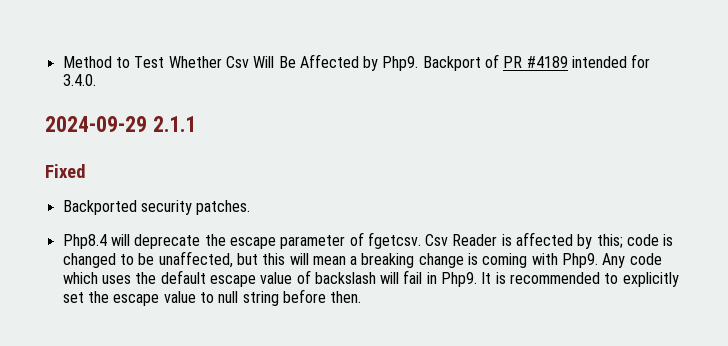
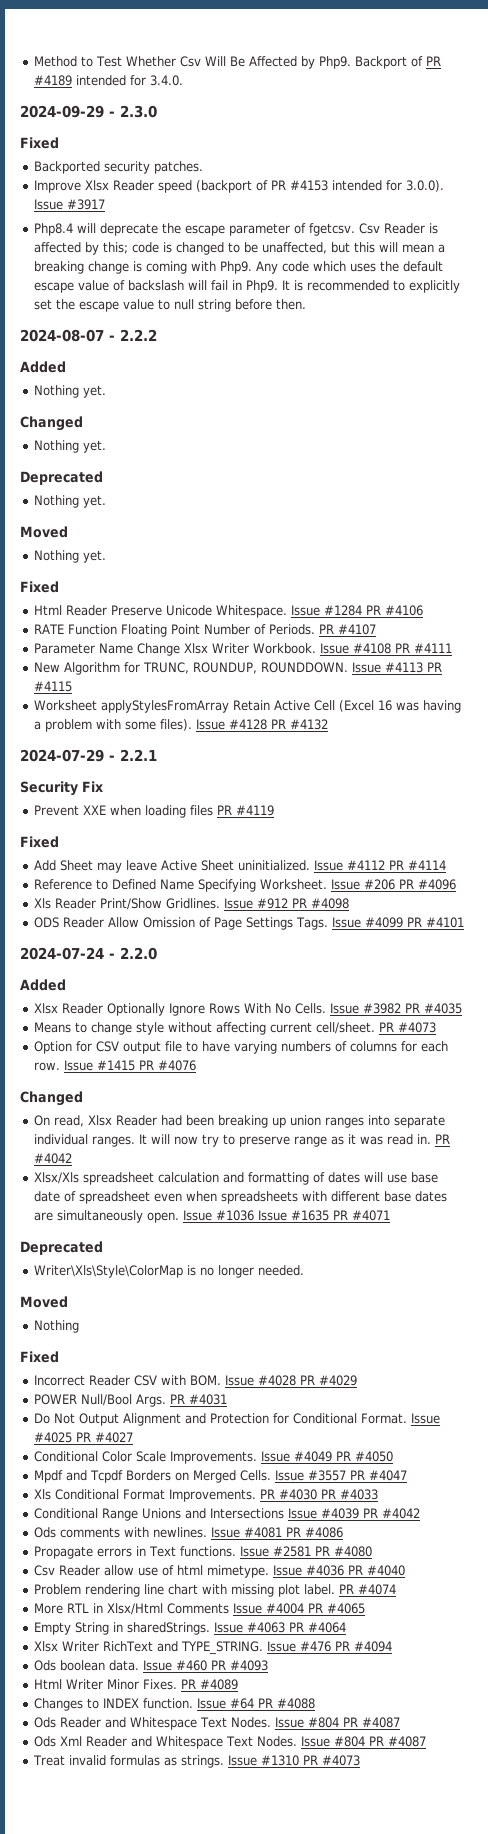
- 2024-09-29 2.1.1
+ 2024-09-29 - 2.3.0
+ Improve Xlsx Reader speed (backport of PR #4153 intended for 3.0.0). Issue #3917
+ 2024-08-07 - 2.2.2
+ Added
+ Nothing yet.
+ Changed
+ Nothing yet.
+ Deprecated
+ Nothing yet.
+ Moved
+ Nothing yet.
+ Fixed
+ Html Reader Preserve Unicode Whitespace. Issue #1284 PR #4106
+ RATE Function Floating Point Number of Periods. PR #4107
+ Parameter Name Change Xlsx Writer Workbook. Issue #4108 PR #4111
+ New Algorithm for TRUNC, ROUNDUP, ROUNDDOWN. Issue #4113 PR #4115
+ Worksheet applyStylesFromArray Retain Active Cell (Excel 16 was having a problem with some files). Issue #4128 PR #4132
+ 2024-07-29 - 2.2.1
+ Security Fix
+ Prevent XXE when loading files PR #4119
+ Fixed
+ Add Sheet may leave Active Sheet uninitialized. Issue #4112 PR #4114
+ Reference to Defined Name Specifying Worksheet. Issue #206 PR #4096
+ Xls Reader Print/Show Gridlines. Issue #912 PR #4098
+ ODS Reader Allow Omission of Page Settings Tags. Issue #4099 PR #4101
+ 2024-07-24 - 2.2.0
+ Added
+ Xlsx Reader Optionally Ignore Rows With No Cells. Issue #3982 PR #4035
+ Means to change style without affecting current cell/sheet. PR #4073
+ Option for CSV output file to have varying numbers of columns for each row. Issue #1415 PR #4076
+ Changed
+ On read, Xlsx Reader had been breaking up union ranges into separate individual ranges. It will now try to preserve range as it was read in. PR #4042
+ Xlsx/Xls spreadsheet calculation and formatting of dates will use base date of spreadsheet even when spreadsheets with different base dates are simultaneously open. Issue #1036 Issue #1635 PR #4071
+ Deprecated
+ Writer\Xls\Style\ColorMap is no longer needed.
+ Moved
+ Nothing
+ Fixed
+ Incorrect Reader CSV with BOM. Issue #4028 PR #4029
+ POWER Null/Bool Args. PR #4031
+ Do Not Output Alignment and Protection for Conditional Format. Issue #4025 PR #4027
+ Conditional Color Scale Improvements. Issue #4049 PR #4050
+ Mpdf and Tcpdf Borders on Merged Cells. Issue #3557 PR #4047
+ Xls Conditional Format Improvements. PR #4030 PR #4033
+ Conditional Range Unions and Intersections Issue #4039 PR #4042
+ Ods comments with newlines. Issue #4081 PR #4086
+ Propagate errors in Text functions. Issue #2581 PR #4080
+ Csv Reader allow use of html mimetype. Issue #4036 PR #4040
+ Problem rendering line chart with missing plot label. PR #4074
+ More RTL in Xlsx/Html Comments Issue #4004 PR #4065
+ Empty String in sharedStrings. Issue #4063 PR #4064
+ Xlsx Writer RichText and TYPE_STRING. Issue #476 PR #4094
+ Ods boolean data. Issue #460 PR #4093
+ Html Writer Minor Fixes. PR #4089
+ Changes to INDEX function. Issue #64 PR #4088
+ Ods Reader and Whitespace Text Nodes. Issue #804 PR #4087
+ Ods Xml Reader and Whitespace Text Nodes. Issue #804 PR #4087
+ Treat invalid formulas as strings. Issue #1310 PR #4073

